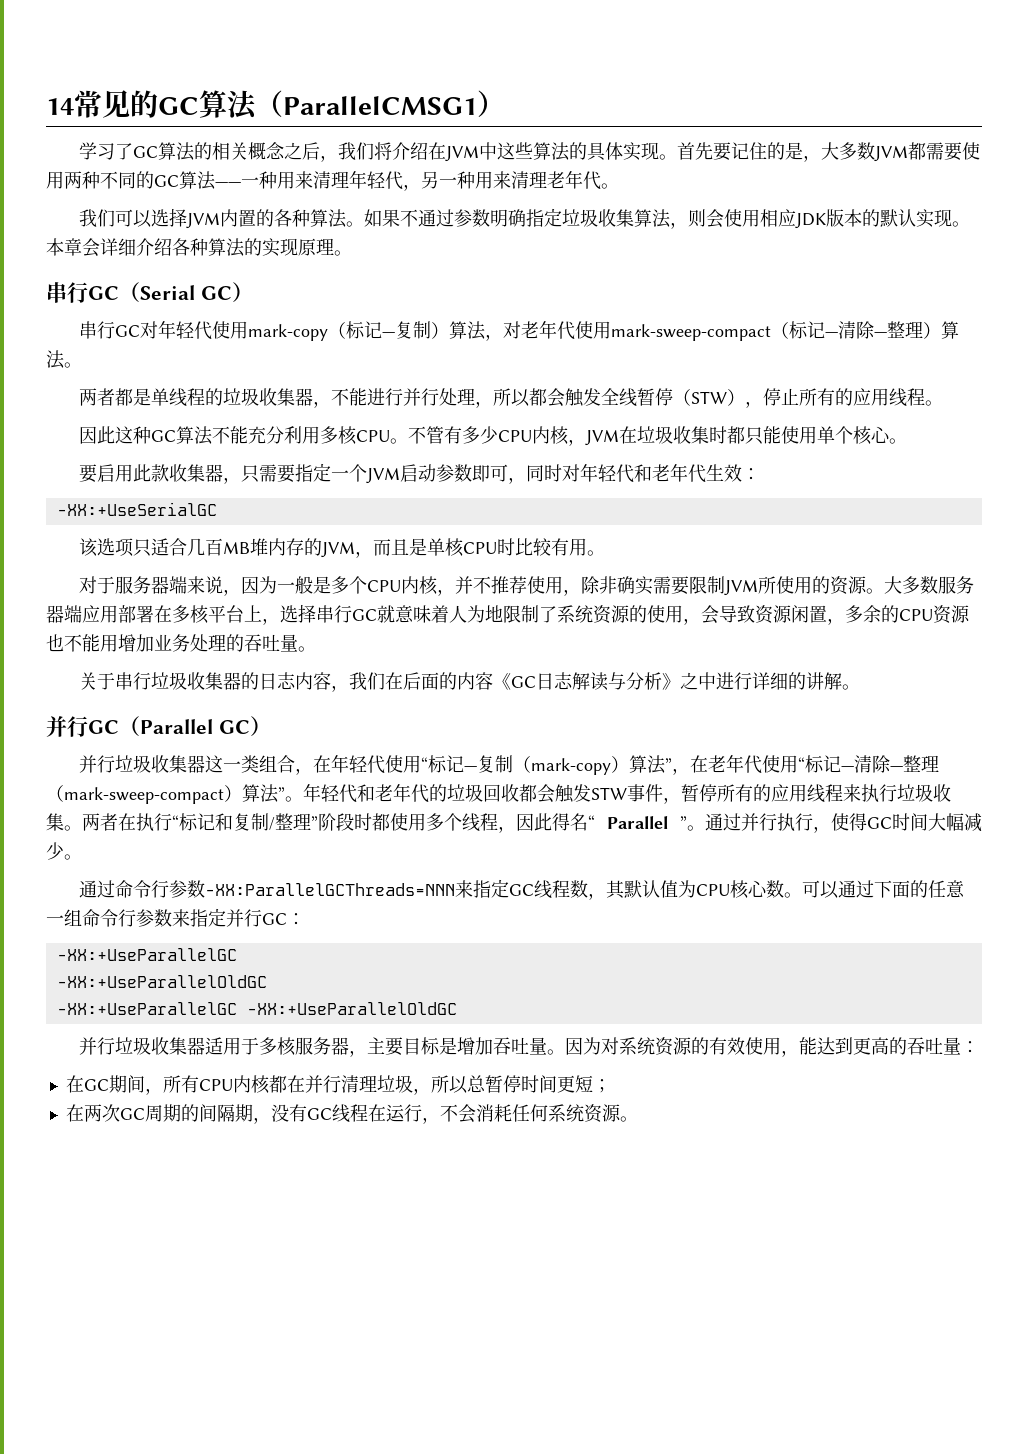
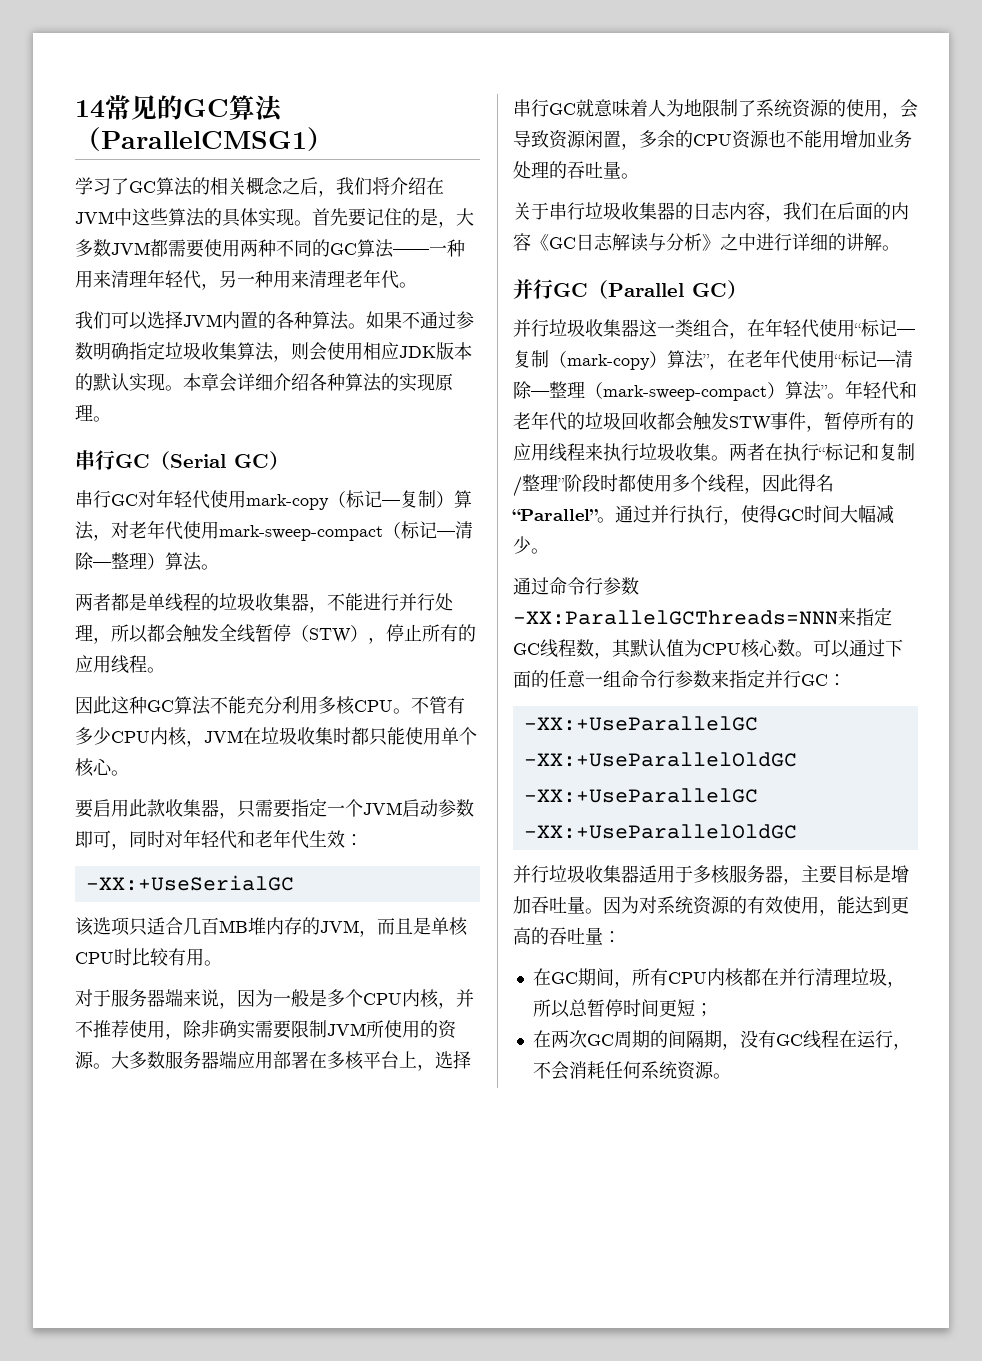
- 两者在执行“标记和复制/整理”阶段时都使用多个线程，因此得名“ Parallel ”。
+ 两者在执行“标记和复制/整理”阶段时都使用多个线程，因此得名“Parallel”。

